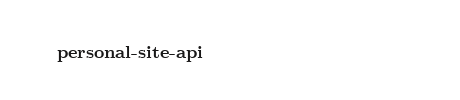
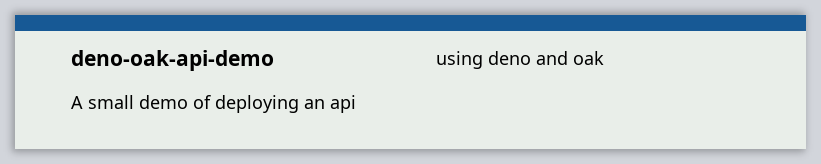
- personal-site-api
+ deno-oak-api-demo
+ A small demo of deploying an api using deno and oak

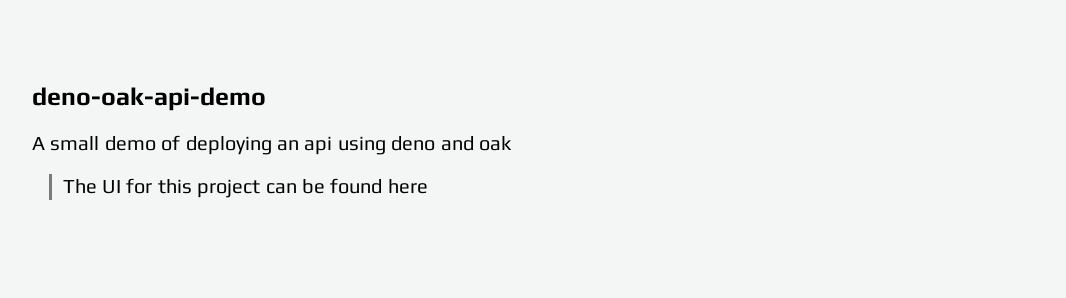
+ The UI for this project can be found here

